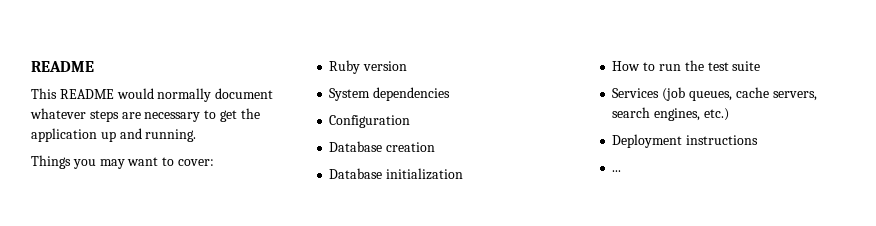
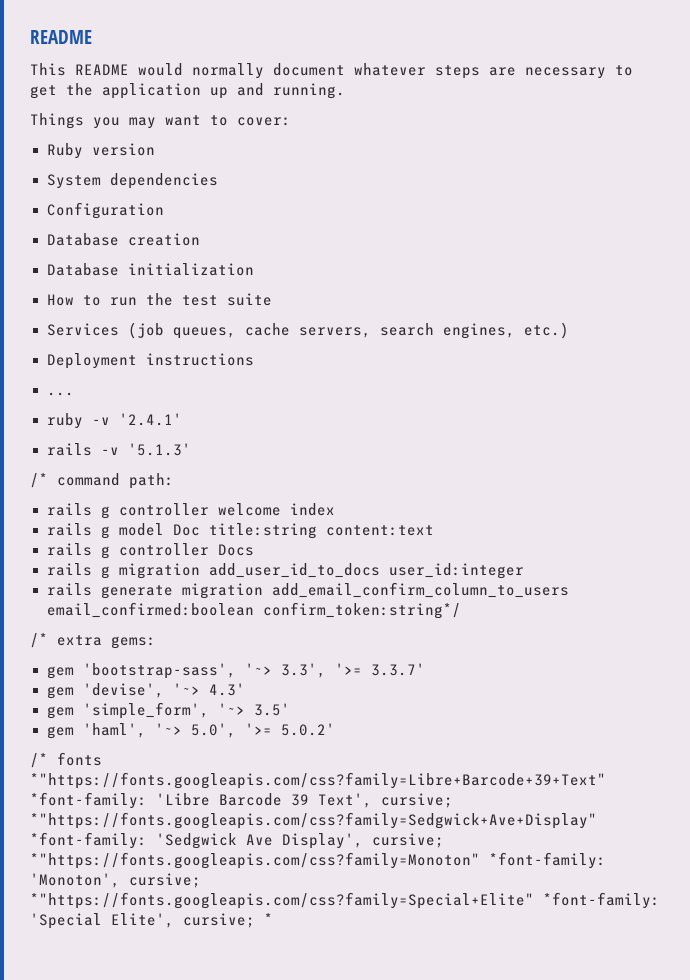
+ ruby -v '2.4.1'
+ rails -v '5.1.3'
+ /* command path:
+ rails g controller welcome index
+ rails g model Doc title:string content:text
+ rails g controller Docs
+ rails g migration add_user_id_to_docs user_id:integer
+ rails generate migration add_email_confirm_column_to_users email_confirmed:boolean confirm_token:string*/
+ /* extra gems:
+ gem 'bootstrap-sass', '~> 3.3', '>= 3.3.7'
+ gem 'devise', '~> 4.3'
+ gem 'simple_form', '~> 3.5'
+ gem 'haml', '~> 5.0', '>= 5.0.2'
+ /* fonts *"https://fonts.googleapis.com/css?family=Libre+Barcode+39+Text" *font-family: 'Libre Barcode 39 Text', cursive; *"https://fonts.googleapis.com/css?family=Sedgwick+Ave+Display" *font-family: 'Sedgwick Ave Display', cursive; *"https://fonts.googleapis.com/css?family=Monoton" *font-family: 'Monoton', cursive; *"https://fonts.googleapis.com/css?family=Special+Elite" *font-family: 'Special Elite', cursive; *

